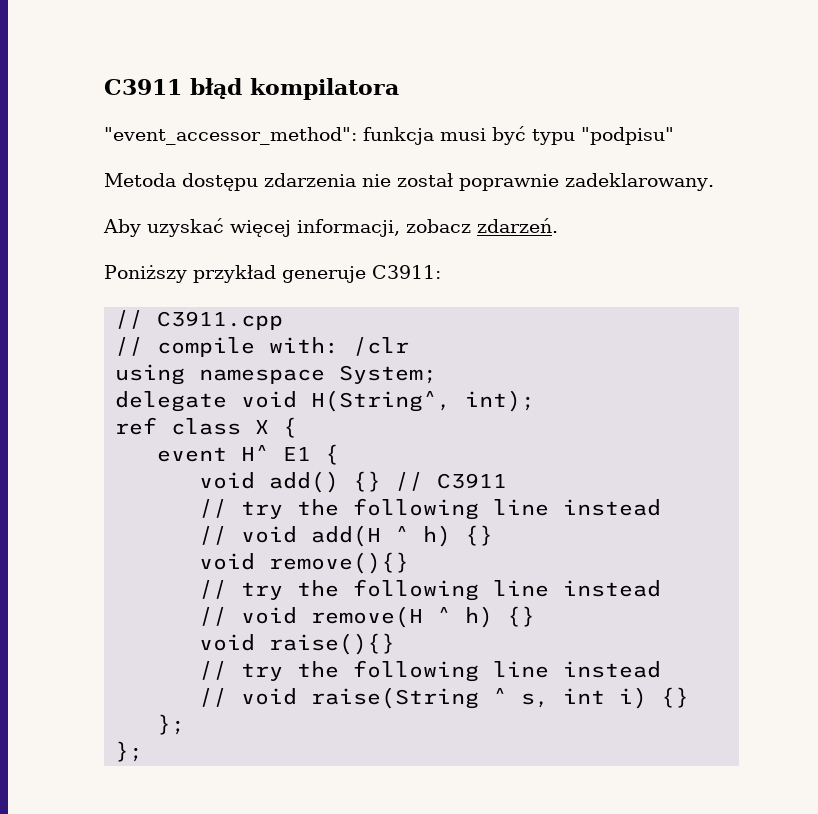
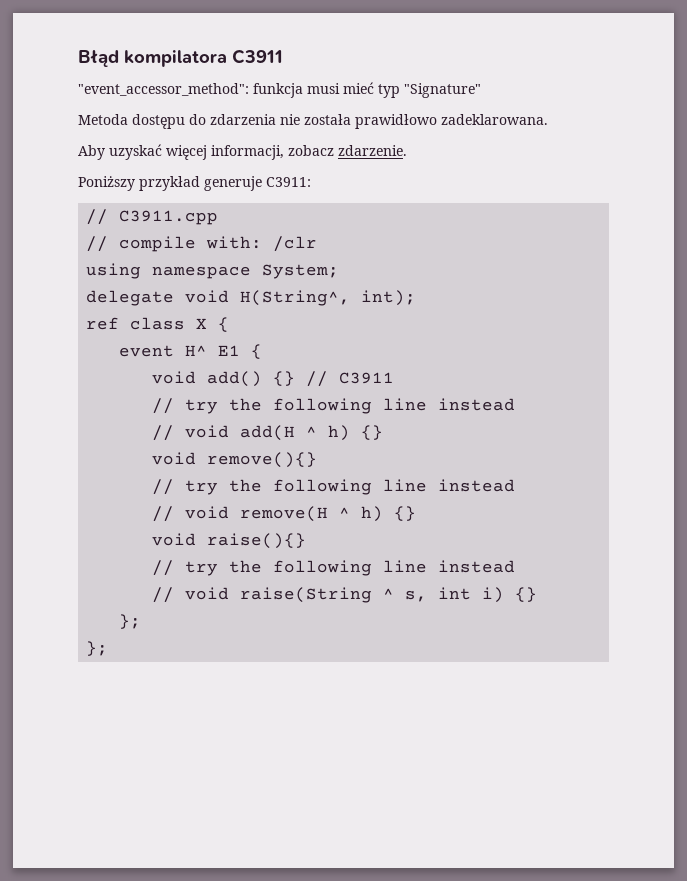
- C3911 błąd kompilatora
+ Błąd kompilatora C3911
- "event_accessor_method": funkcja musi być typu "podpisu"
+ "event_accessor_method": funkcja musi mieć typ "Signature"
- Metoda dostępu zdarzenia nie został poprawnie zadeklarowany.
+ Metoda dostępu do zdarzenia nie została prawidłowo zadeklarowana.
- Aby uzyskać więcej informacji, zobacz zdarzeń.
+ Aby uzyskać więcej informacji, zobacz zdarzenie.

